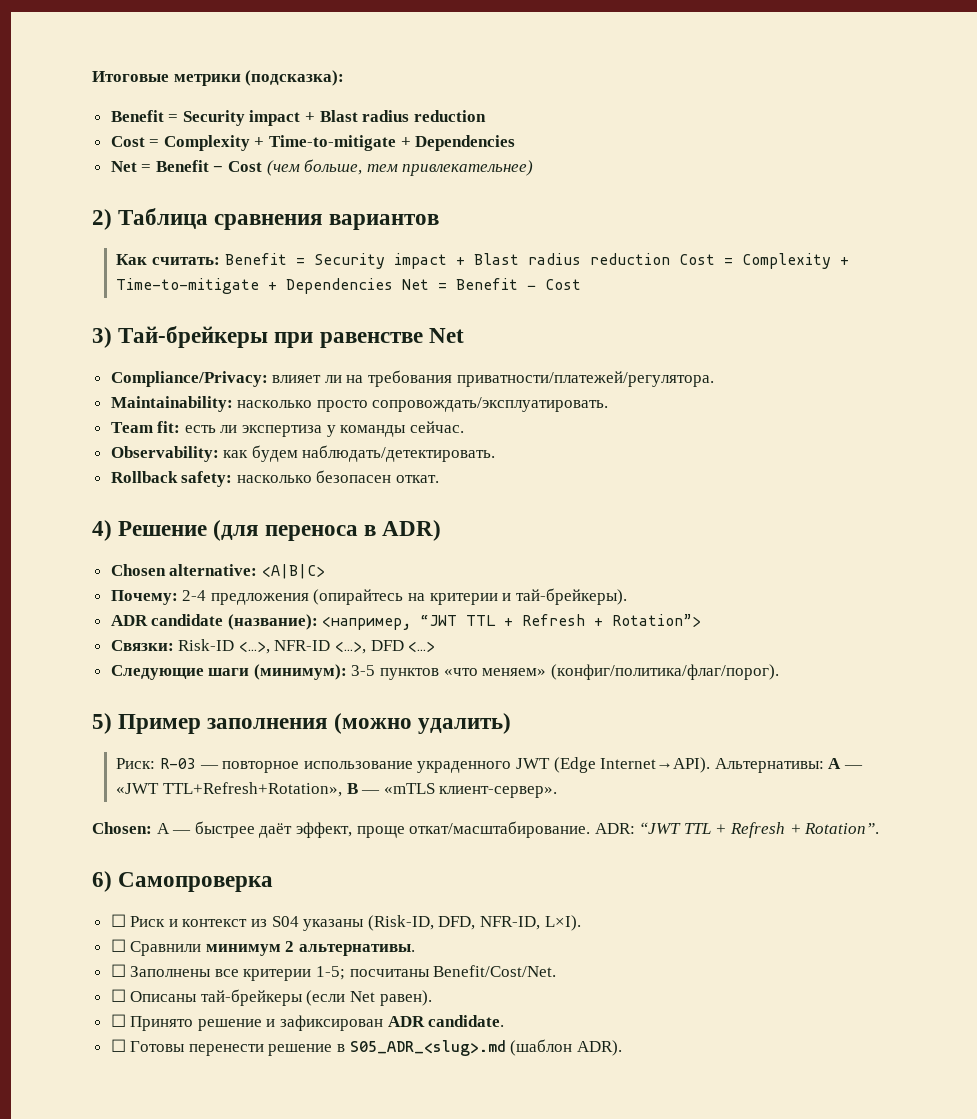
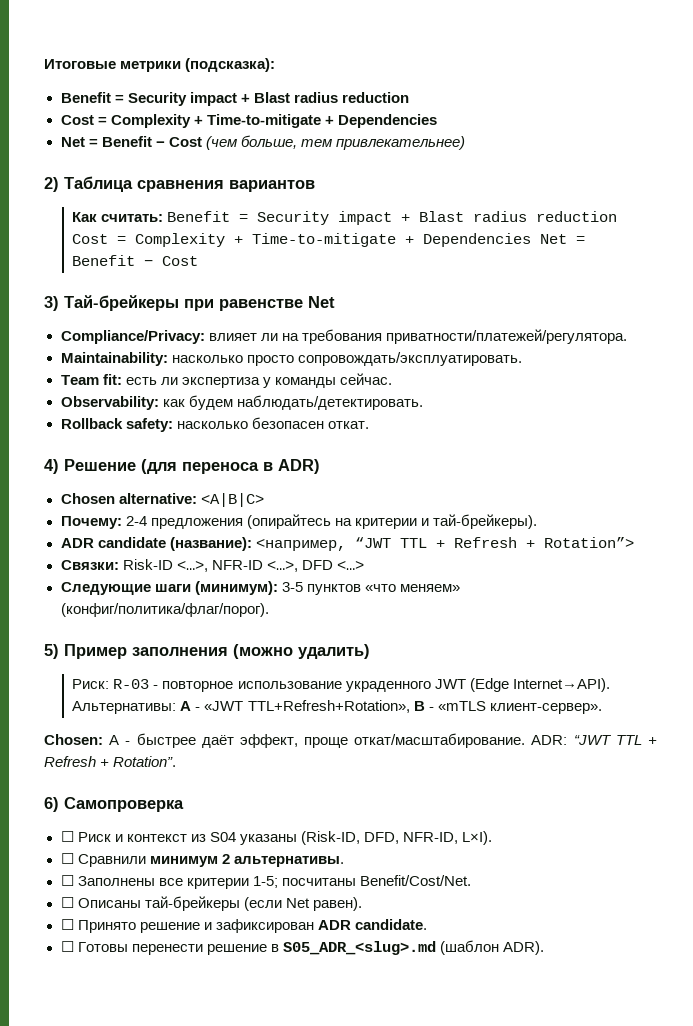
- Риск: R-03 — повторное использование украденного JWT (Edge Internet→API).
+ Риск: R-03 - повторное использование украденного JWT (Edge Internet→API).
- Альтернативы: A — «JWT TTL+Refresh+Rotation», B — «mTLS клиент-сервер».
+ Альтернативы: A - «JWT TTL+Refresh+Rotation», B - «mTLS клиент-сервер».
- Chosen: A — быстрее даёт эффект, проще откат/масштабирование.
+ Chosen: A - быстрее даёт эффект, проще откат/масштабирование.

